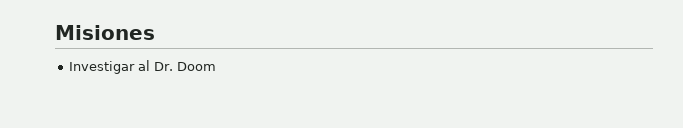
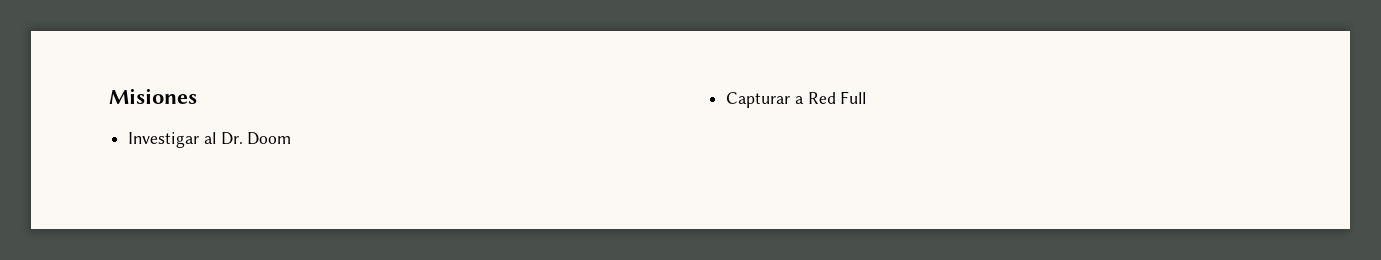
+ Capturar a Red Full

